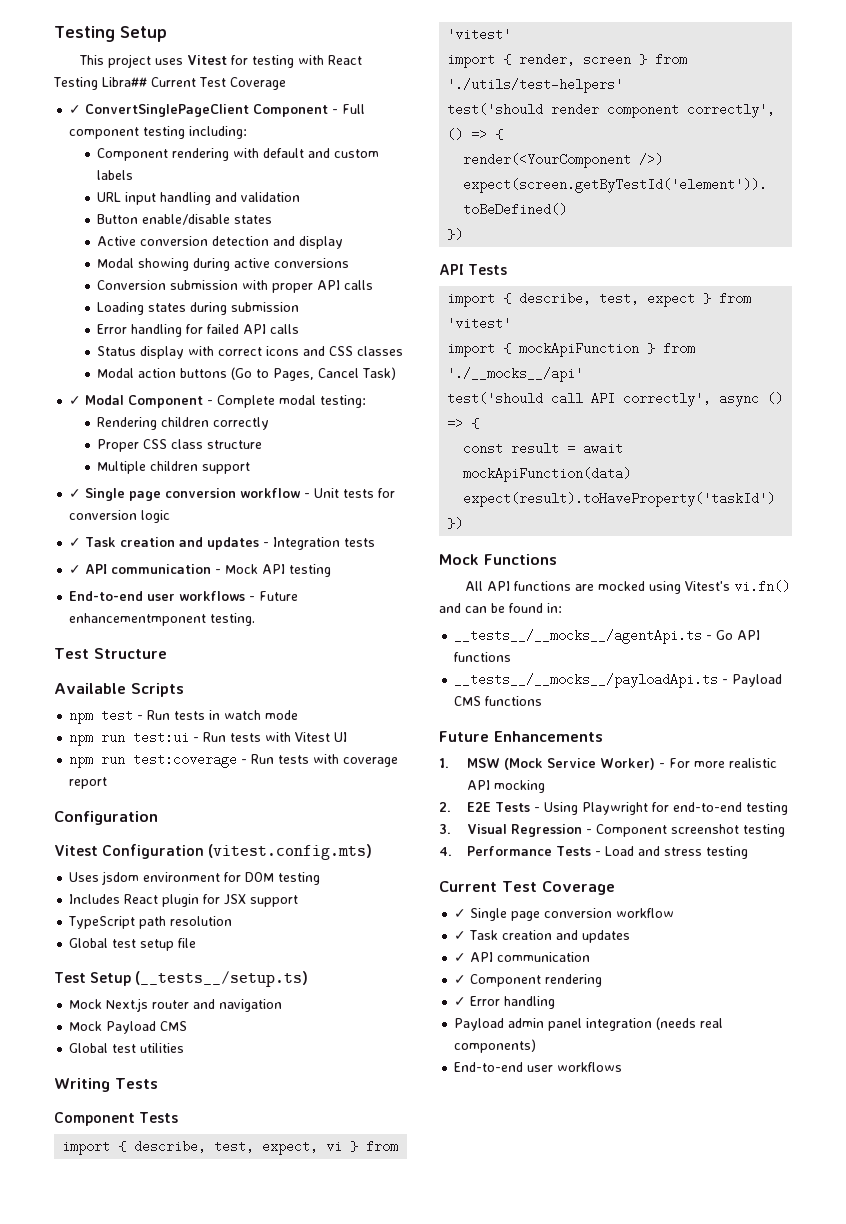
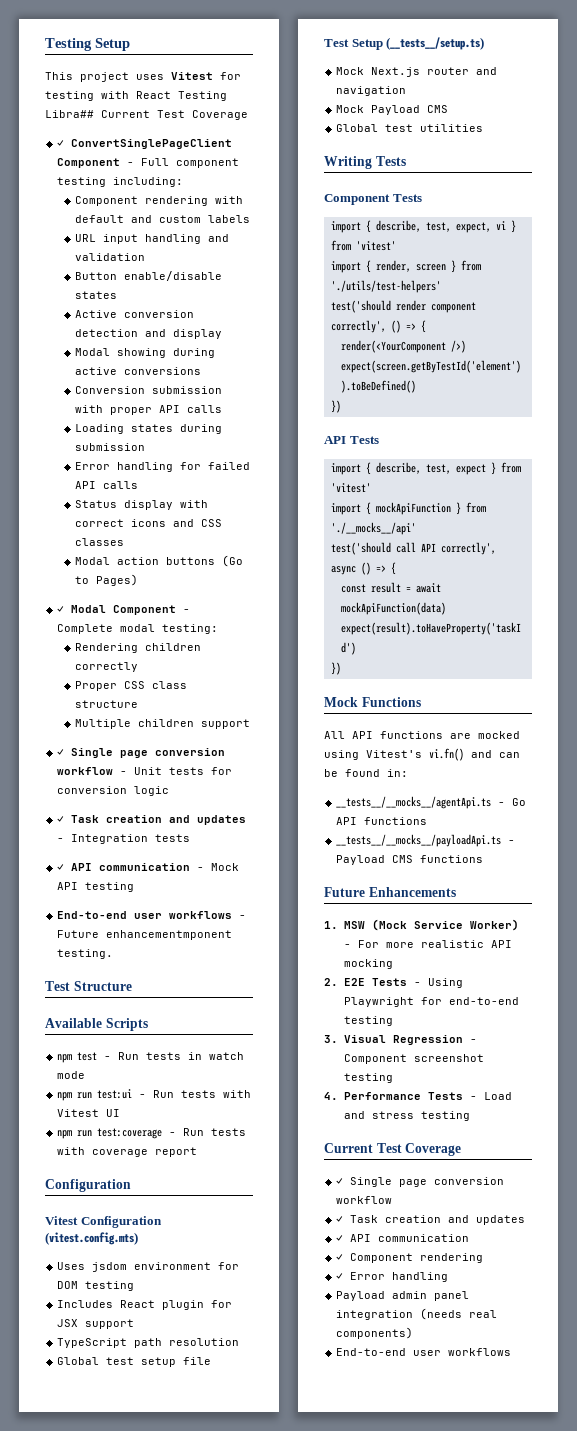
- Modal action buttons (Go to Pages, Cancel Task)
+ Modal action buttons (Go to Pages)

